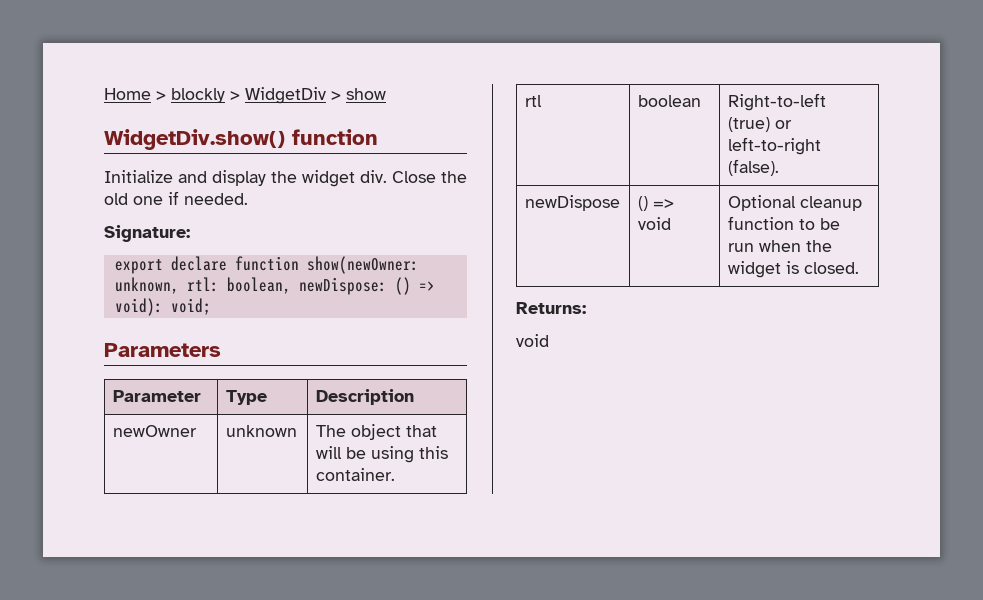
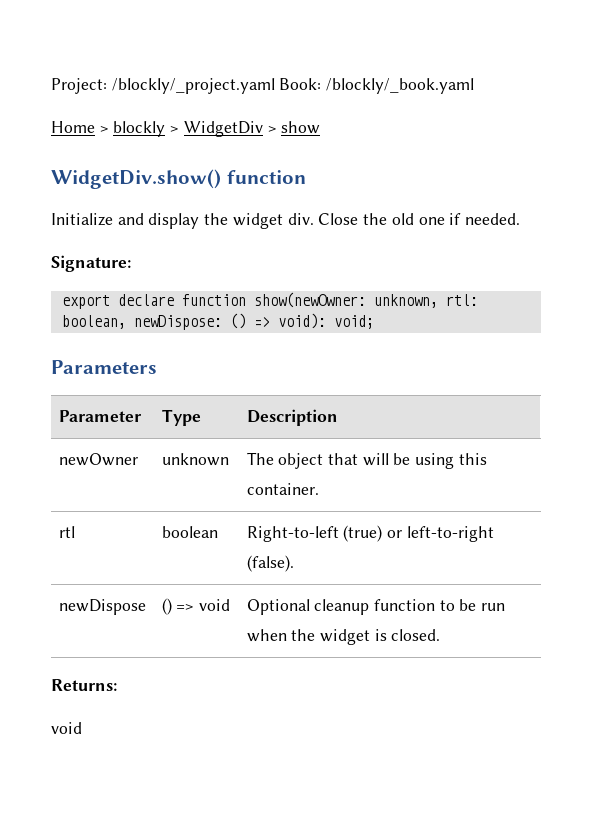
+ Project: /blockly/_project.yaml Book: /blockly/_book.yaml

